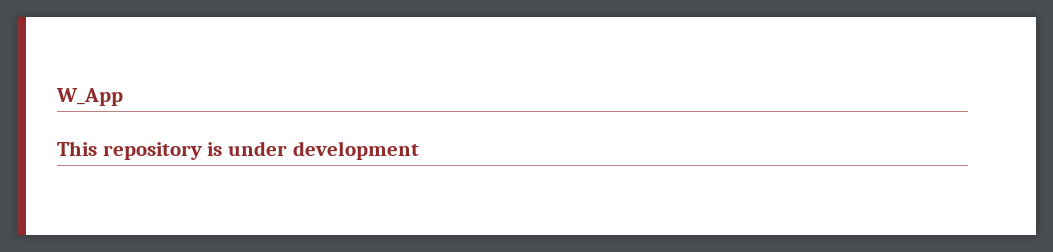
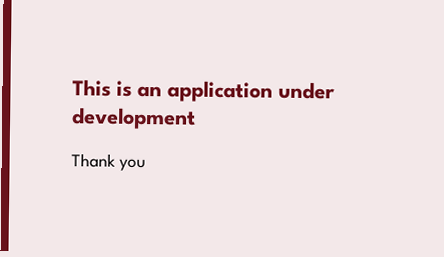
- W_App
- This repository is under development
+ This is an application under development
+ Thank you

